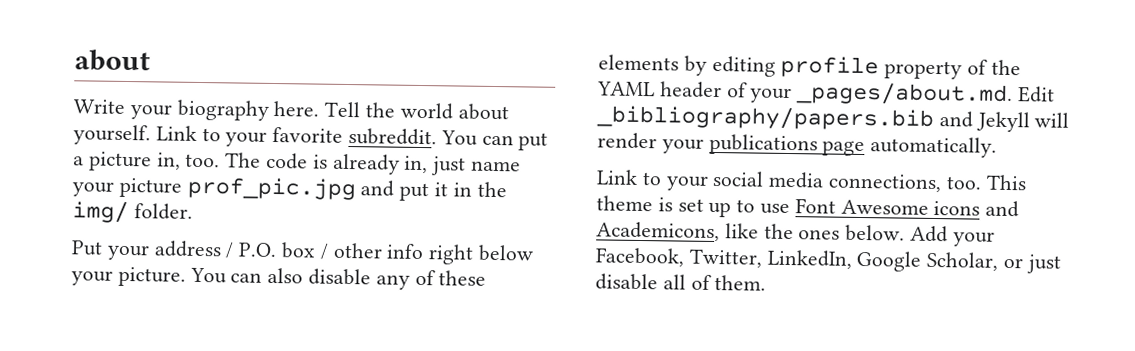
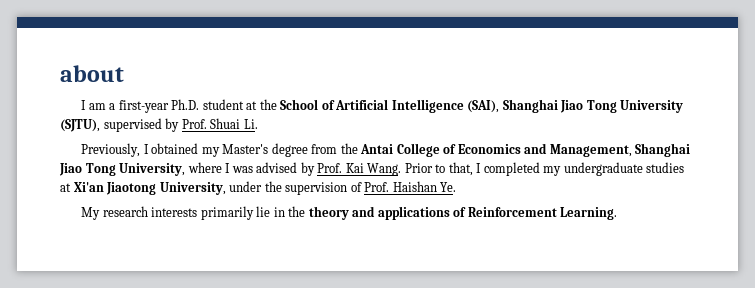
- Write your biography here. Tell the world about yourself. Link to your favorite subreddit. You can put a picture in, too. The code is already in, just name your picture prof_pic.jpg and put it in the img/ folder.
- Put your address / P.O. box / other info right below your picture. You can also disable any of these elements by editing profile property of the YAML header of your _pages/about.md. Edit _bibliography/papers.bib and Jekyll will render your publications page automatically.
- Link to your social media connections, too. This theme is set up to use Font Awesome icons and Academicons, like the ones below. Add your Facebook, Twitter, LinkedIn, Google Scholar, or just disable all of them.
+ I am a first-year Ph.D. student at the School of Artificial Intelligence (SAI), Shanghai Jiao Tong University (SJTU), supervised by Prof. Shuai Li.
+ Previously, I obtained my Master's degree from the Antai College of Economics and Management, Shanghai Jiao Tong University, where I was advised by Prof. Kai Wang. Prior to that, I completed my undergraduate studies at Xi'an Jiaotong University, under the supervision of Prof. Haishan Ye.
+ My research interests primarily lie in the theory and applications of Reinforcement Learning.

